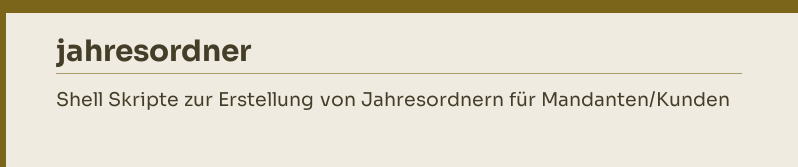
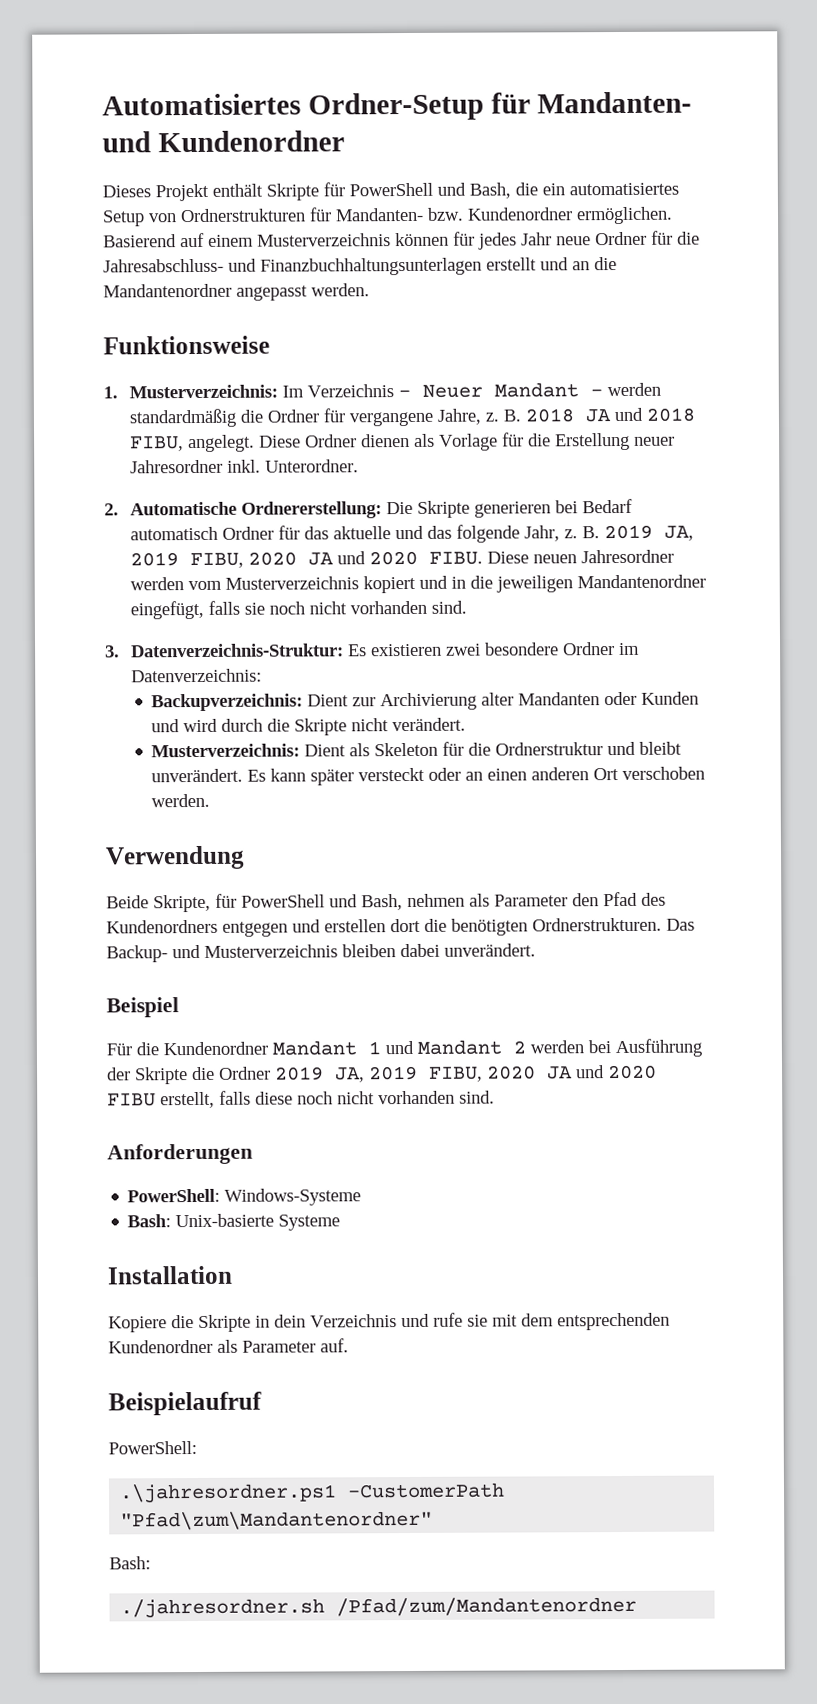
- jahresordner
- Shell Skripte zur Erstellung von Jahresordnern für Mandanten/Kunden
+ Automatisiertes Ordner-Setup für Mandanten- und Kundenordner
+ Dieses Projekt enthält Skripte für PowerShell und Bash, die ein automatisiertes Setup von Ordnerstrukturen für Mandanten- bzw. Kundenordner ermöglichen. Basierend auf einem Musterverzeichnis können für jedes Jahr neue Ordner für die Jahresabschluss- und Finanzbuchhaltungsunterlagen erstellt und an die Mandantenordner angepasst werden.
+ Funktionsweise
+ 1. Musterverzeichnis: Im Verzeichnis - Neuer Mandant - werden standardmäßig die Ordner für vergangene Jahre, z. B. 2018 JA und 2018 FIBU, angelegt. Diese Ordner dienen als Vorlage für die Erstellung neuer Jahresordner inkl. Unterordner.
+ 2. Automatische Ordnererstellung: Die Skripte generieren bei Bedarf automatisch Ordner für das aktuelle und das folgende Jahr, z. B. 2019 JA, 2019 FIBU, 2020 JA und 2020 FIBU. Diese neuen Jahresordner werden vom Musterverzeichnis kopiert und in die jeweiligen Mandantenordner eingefügt, falls sie noch nicht vorhanden sind.
+ 3. Datenverzeichnis-Struktur: Es existieren zwei besondere Ordner im Datenverzeichnis:
+ Backupverzeichnis: Dient zur Archivierung alter Mandanten oder Kunden und wird durch die Skripte nicht verändert.
+ Musterverzeichnis: Dient als Skeleton für die Ordnerstruktur und bleibt unverändert. Es kann später versteckt oder an einen anderen Ort verschoben werden.
+ Verwendung
+ Beide Skripte, für PowerShell und Bash, nehmen als Parameter den Pfad des Kundenordners entgegen und erstellen dort die benötigten Ordnerstrukturen. Das Backup- und Musterverzeichnis bleiben dabei unverändert.
+ Beispiel
+ Für die Kundenordner Mandant 1 und Mandant 2 werden bei Ausführung der Skripte die Ordner 2019 JA, 2019 FIBU, 2020 JA und 2020 FIBU erstellt, falls diese noch nicht vorhanden sind.
+ Anforderungen
+ PowerShell: Windows-Systeme
+ Bash: Unix-basierte Systeme
+ Installation
+ Kopiere die Skripte in dein Verzeichnis und rufe sie mit dem entsprechenden Kundenordner als Parameter auf.
+ Beispielaufruf
+ PowerShell:
+ .\jahresordner.ps1 -CustomerPath "Pfad\zum\Mandantenordner"
+ Bash:
+ ./jahresordner.sh /Pfad/zum/Mandantenordner

